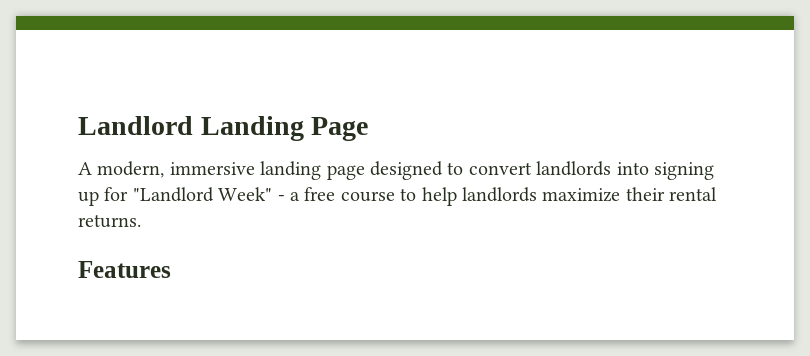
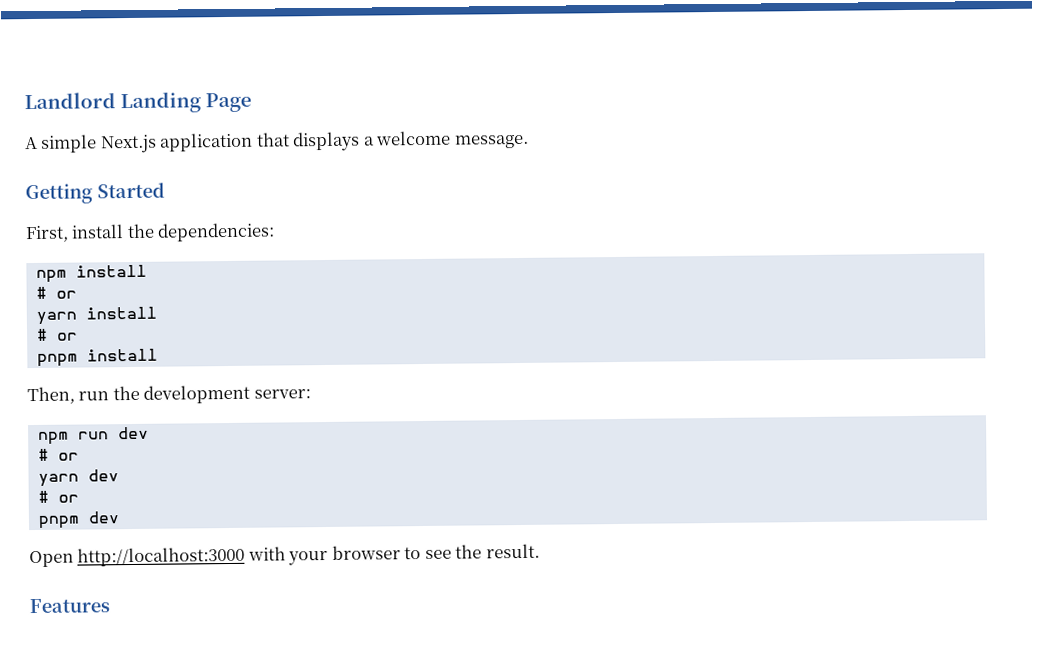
- A modern, immersive landing page designed to convert landlords into signing up for "Landlord Week" - a free course to help landlords maximize their rental returns.
+ A simple Next.js application that displays a welcome message.
+ Getting Started
+ First, install the dependencies:
+ npm install
+ # or
+ yarn install
+ # or
+ pnpm install
+ Then, run the development server:
+ npm run dev
+ # or
+ yarn dev
+ # or
+ pnpm dev
+ Open http://localhost:3000 with your browser to see the result.

